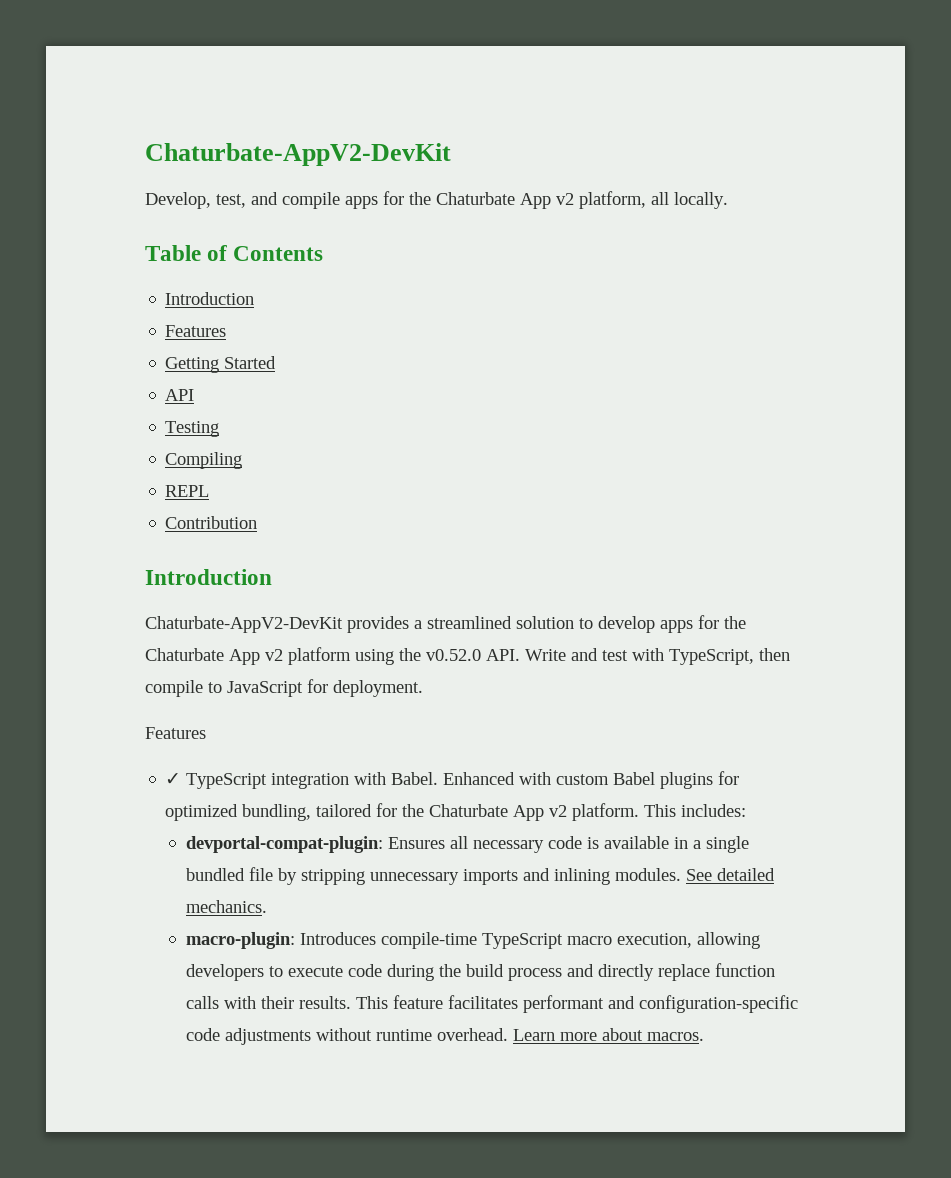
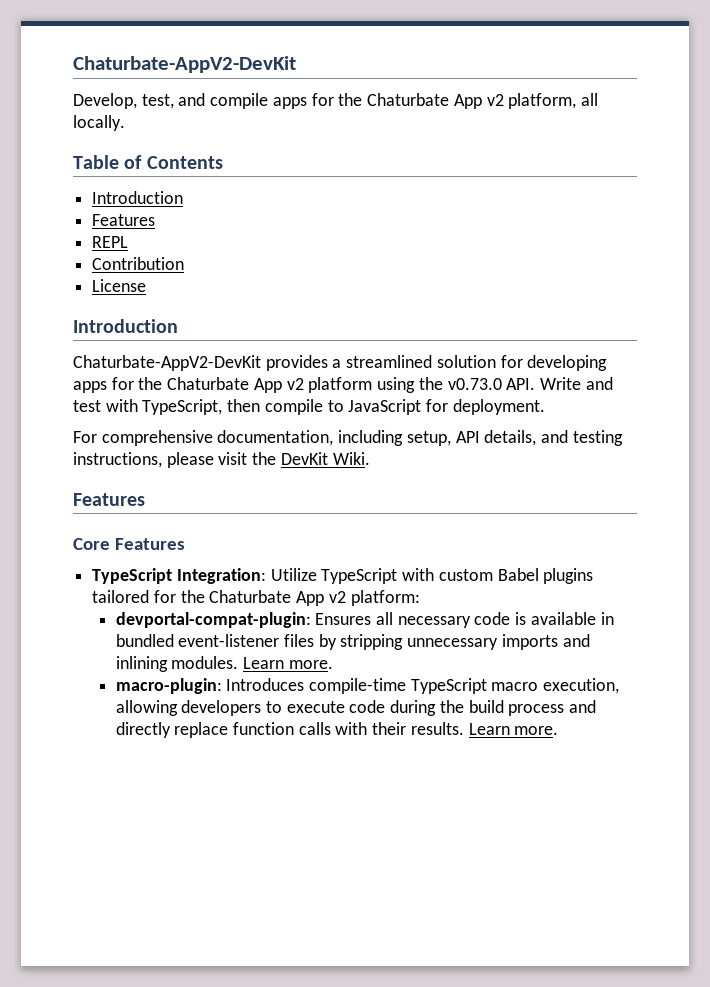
- Getting Started
- API
- Testing
- Compiling
+ License
- Chaturbate-AppV2-DevKit provides a streamlined solution to develop apps for the Chaturbate App v2 platform using the v0.52.0 API. Write and test with TypeScript, then compile to JavaScript for deployment.
+ Chaturbate-AppV2-DevKit provides a streamlined solution for developing apps for the Chaturbate App v2 platform using the v0.73.0 API. Write and test with TypeScript, then compile to JavaScript for deployment.
+ For comprehensive documentation, including setup, API details, and testing instructions, please visit the DevKit Wiki.
  Features
- ✓ TypeScript integration with Babel. Enhanced with custom Babel plugins for optimized bundling, tailored for the Chaturbate App v2 platform. This includes:
+ Core Features
+ TypeScript Integration: Utilize TypeScript with custom Babel plugins tailored for the Chaturbate App v2 platform:
- devportal-compat-plugin: Ensures all necessary code is available in a single bundled file by stripping unnecessary imports and inlining modules. See detailed mechanics.
+ devportal-compat-plugin: Ensures all necessary code is available in bundled event-listener files by stripping unnecessary imports and inlining modules. Learn more.
- macro-plugin: Introduces compile-time TypeScript macro execution, allowing developers to execute code during the build process and directly replace function calls with their results. This feature facilitates performant and configuration-specific code adjustments without runtime overhead. Learn more about macros.
+ macro-plugin: Introduces compile-time TypeScript macro execution, allowing developers to execute code during the build process and directly replace function calls with their results. Learn more.

